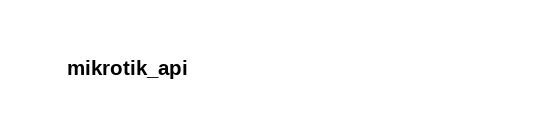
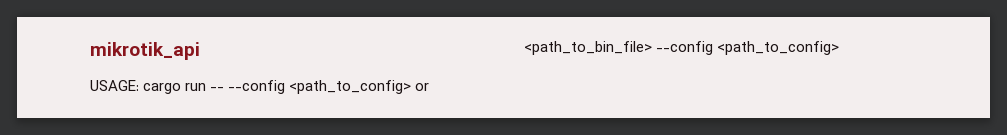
+ USAGE: cargo run -- --config <path_to_config> or <path_to_bin_file> --config <path_to_config>

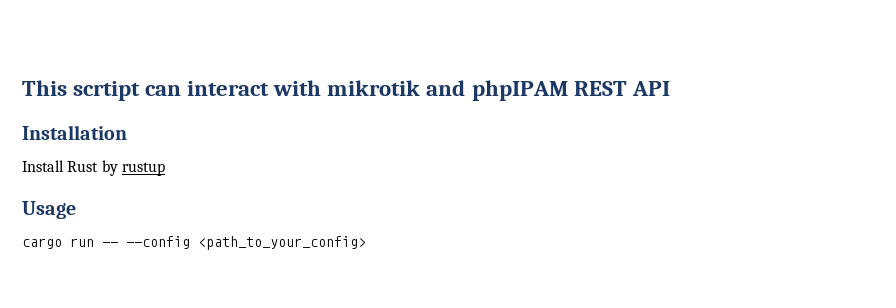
- mikrotik_api
- USAGE: cargo run -- --config <path_to_config> or <path_to_bin_file> --config <path_to_config>
+ This scrtipt can interact with mikrotik and phpIPAM REST API
+ Installation
+ Install Rust by rustup
+ Usage
+ cargo run -- --config <path_to_your_config>

